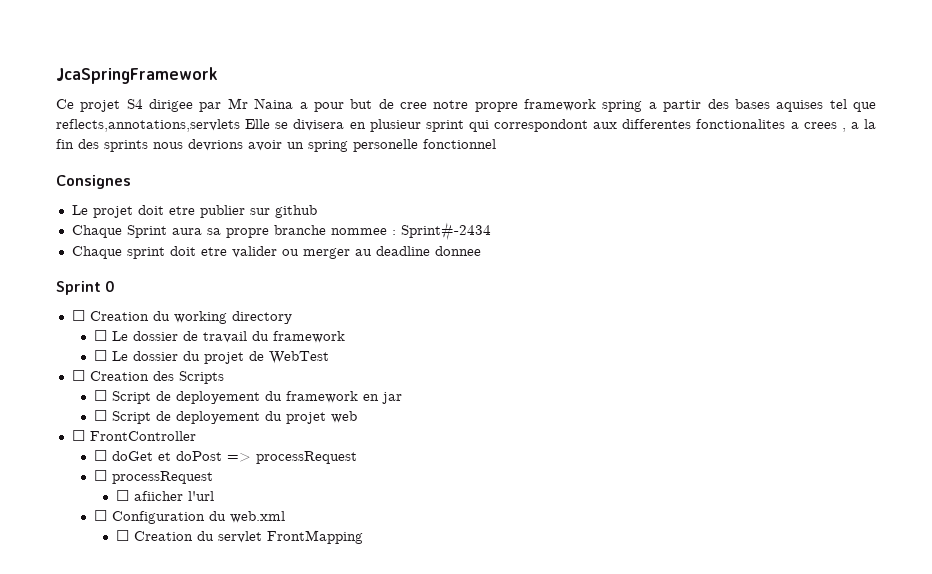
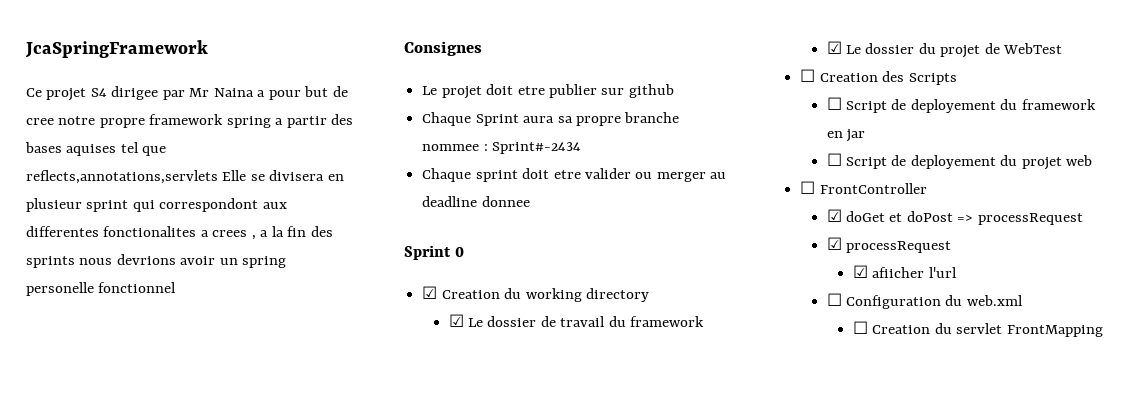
- ☐ Creation du working directory
+ ☑ Creation du working directory
- ☐ Le dossier de travail du framework
+ ☑ Le dossier de travail du framework
- ☐ Le dossier du projet de WebTest
+ ☑ Le dossier du projet de WebTest
- ☐ doGet et doPost => processRequest
+ ☑ doGet et doPost => processRequest
- ☐ processRequest
- ☐ afiicher l'url
+ ☑ processRequest
+ ☑ afiicher l'url

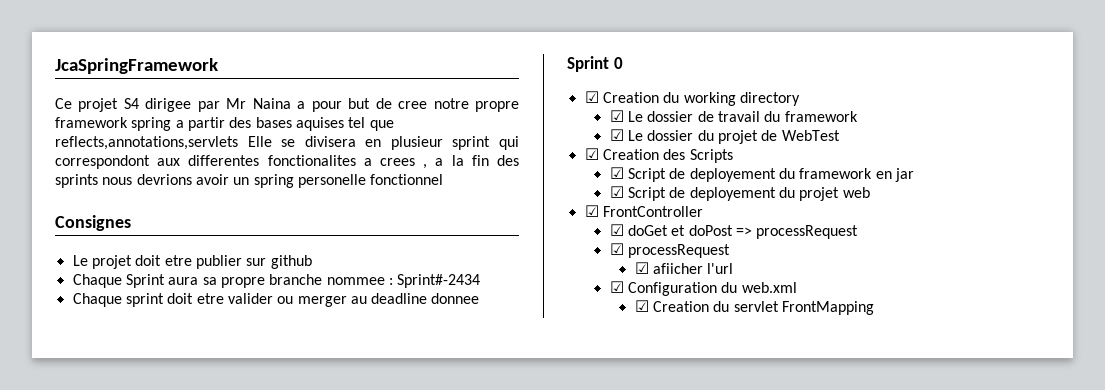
- ☐ Creation des Scripts
+ ☑ Creation des Scripts
- ☐ Script de deployement du framework en jar
+ ☑ Script de deployement du framework en jar
- ☐ Script de deployement du projet web
+ ☑ Script de deployement du projet web
- ☐ FrontController
+ ☑ FrontController
- ☐ Configuration du web.xml
+ ☑ Configuration du web.xml
- ☐ Creation du servlet FrontMapping
+ ☑ Creation du servlet FrontMapping

